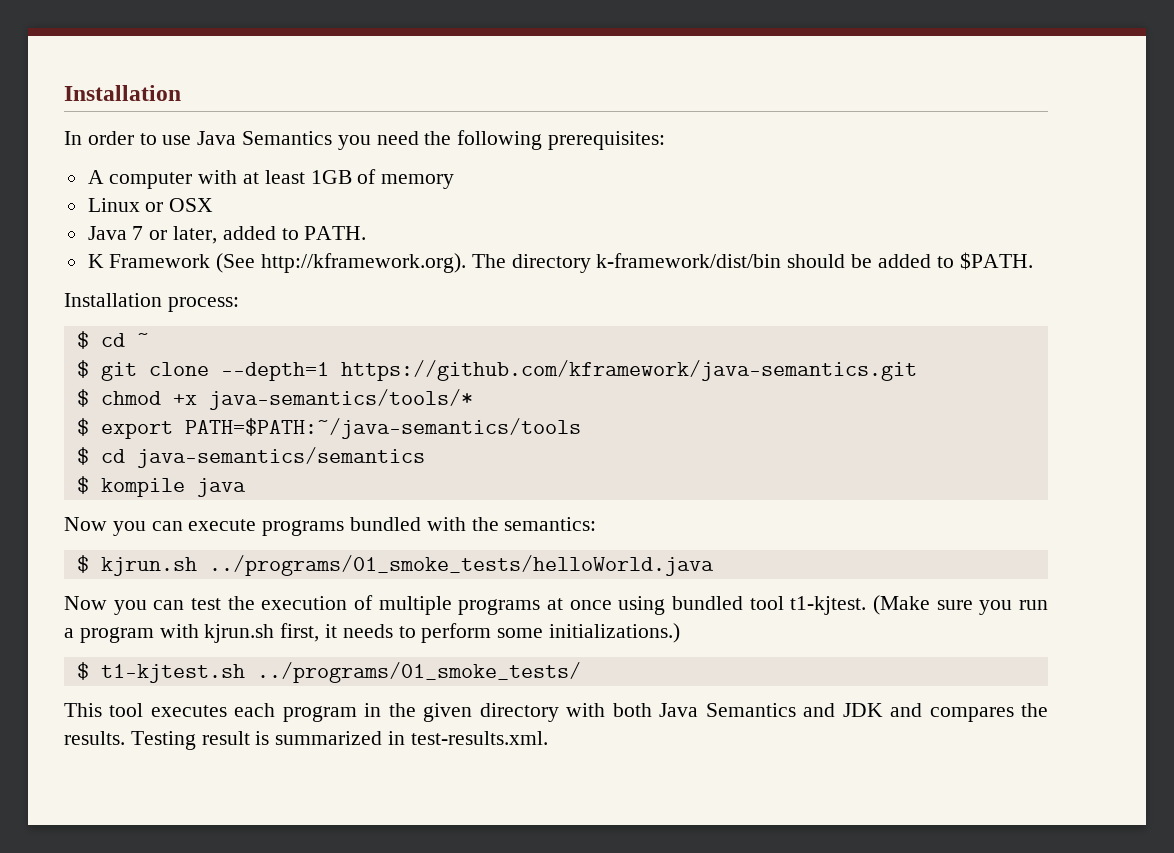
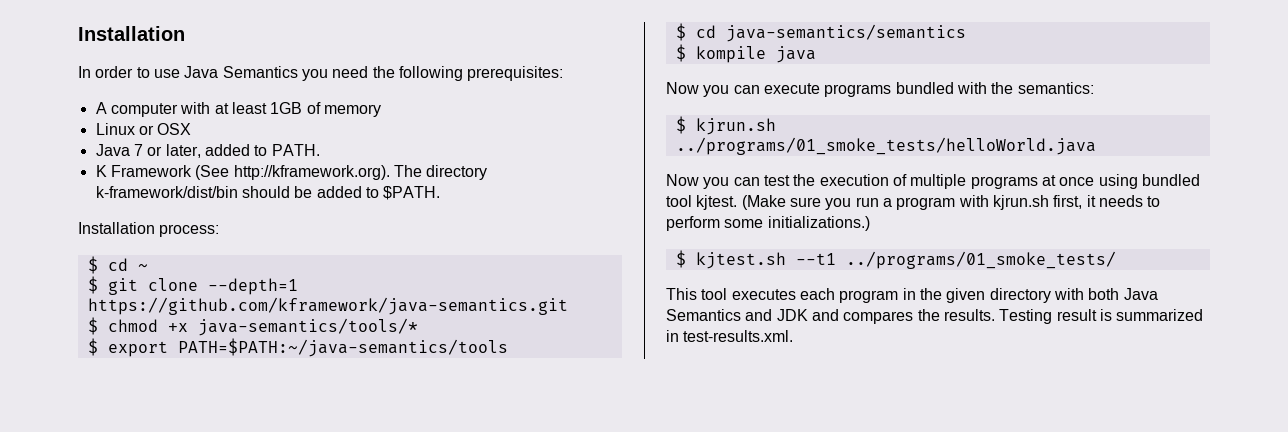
- Now you can test the execution of multiple programs at once using bundled tool t1-kjtest.
+ Now you can test the execution of multiple programs at once using bundled tool kjtest.
- $ t1-kjtest.sh ../programs/01_smoke_tests/
+ $ kjtest.sh --t1 ../programs/01_smoke_tests/

